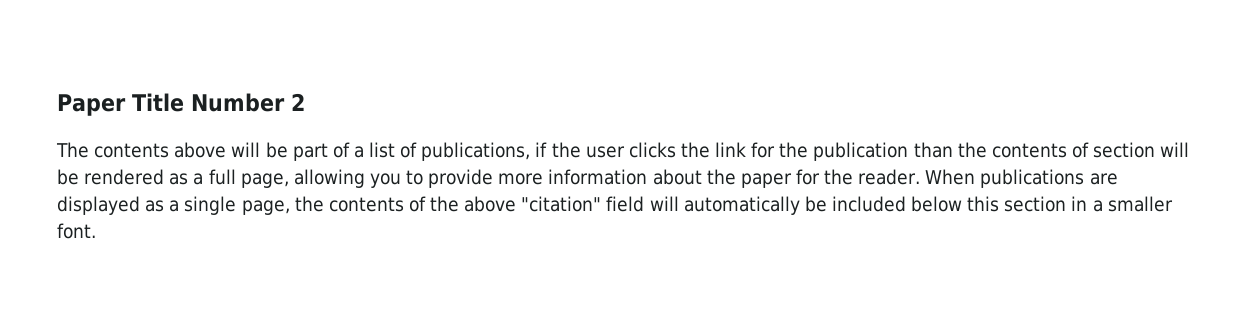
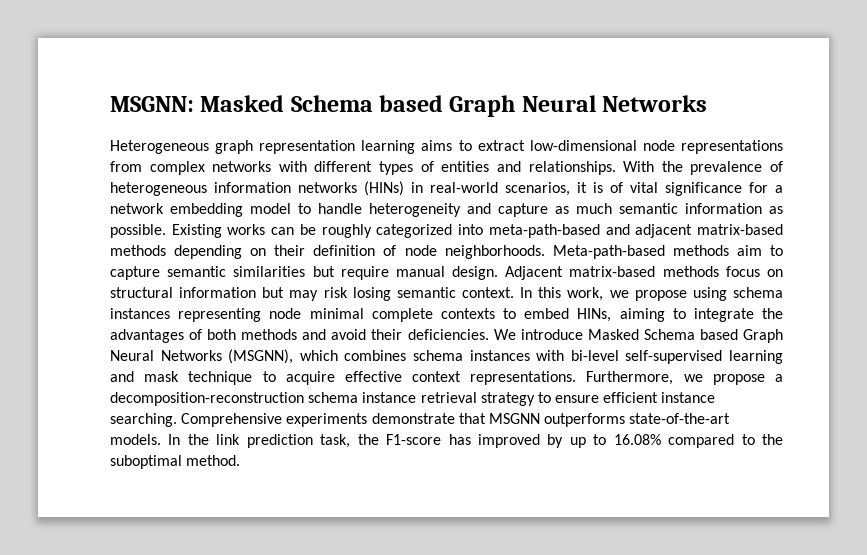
- Paper Title Number 2
- The contents above will be part of a list of publications, if the user clicks the link for the publication than the contents of section will be rendered as a full page, allowing you to provide more information about the paper for the reader. When publications are displayed as a single page, the contents of the above "citation" field will automatically be included below this section in a smaller font.
+ MSGNN: Masked Schema based Graph Neural Networks
+ Heterogeneous graph representation learning aims to extract low-dimensional node representations from complex networks with different types of entities and relationships. With the prevalence of heterogeneous information networks (HINs) in real-world scenarios, it is of vital significance for a network embedding model to handle heterogeneity and capture as much semantic information as possible. Existing works can be roughly categorized into meta-path-based and adjacent matrix-based methods depending on their definition of node neighborhoods. Meta-path-based methods aim to capture semantic similarities but require manual design. Adjacent matrix-based methods focus on structural information but may risk losing semantic context. In this work, we propose using schema instances representing node minimal complete contexts to embed HINs, aiming to integrate the advantages of both methods and avoid their deficiencies. We introduce Masked Schema based Graph Neural Networks (MSGNN), which combines schema instances with bi-level self-supervised learning and mask technique to acquire effective context representations. Furthermore, we propose a decomposition-reconstruction schema instance retrieval strategy to ensure efficient instance searching. Comprehensive experiments demonstrate that MSGNN outperforms state-of-the-art models. In the link prediction task, the F1-score has improved by up to 16.08% compared to the suboptimal method.

